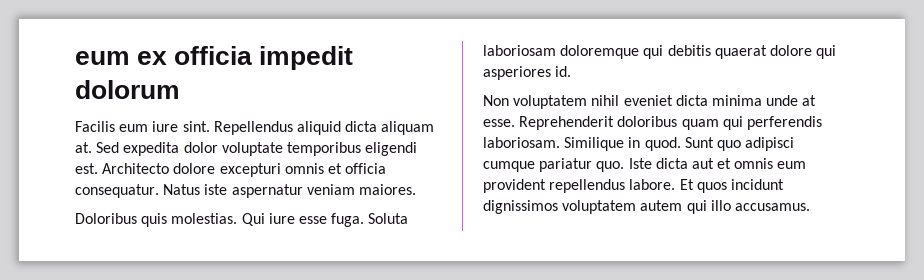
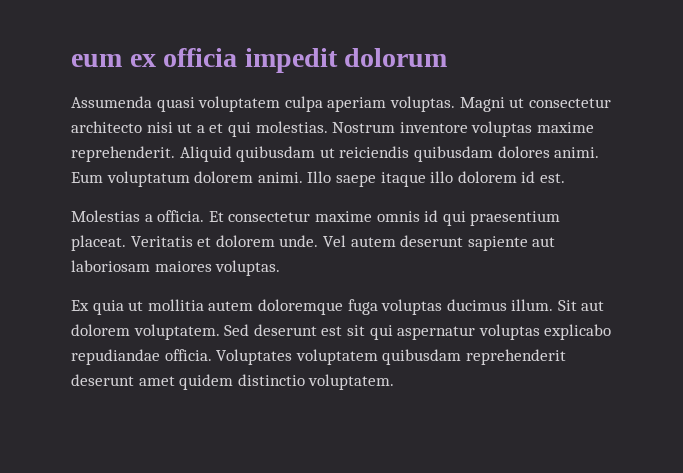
- Facilis eum iure sint. Repellendus aliquid dicta aliquam at. Sed expedita dolor voluptate temporibus eligendi est. Architecto dolore excepturi omnis et officia consequatur. Natus iste aspernatur veniam maiores.
- Doloribus quis molestias. Qui iure esse fuga. Soluta laboriosam doloremque qui debitis quaerat dolore qui asperiores id.
- Non voluptatem nihil eveniet dicta minima unde at esse. Reprehenderit doloribus quam qui perferendis laboriosam. Similique in quod. Sunt quo adipisci cumque pariatur quo. Iste dicta aut et omnis eum provident repellendus labore. Et quos incidunt dignissimos voluptatem autem qui illo accusamus.
+ Assumenda quasi voluptatem culpa aperiam voluptas. Magni ut consectetur architecto nisi ut a et qui molestias. Nostrum inventore voluptas maxime reprehenderit. Aliquid quibusdam ut reiciendis quibusdam dolores animi. Eum voluptatum dolorem animi. Illo saepe itaque illo dolorem id est.
+ Molestias a officia. Et consectetur maxime omnis id qui praesentium placeat. Veritatis et dolorem unde. Vel autem deserunt sapiente aut laboriosam maiores voluptas.
+ Ex quia ut mollitia autem doloremque fuga voluptas ducimus illum. Sit aut dolorem voluptatem. Sed deserunt est sit qui aspernatur voluptas explicabo repudiandae officia. Voluptates voluptatem quibusdam reprehenderit deserunt amet quidem distinctio voluptatem.

